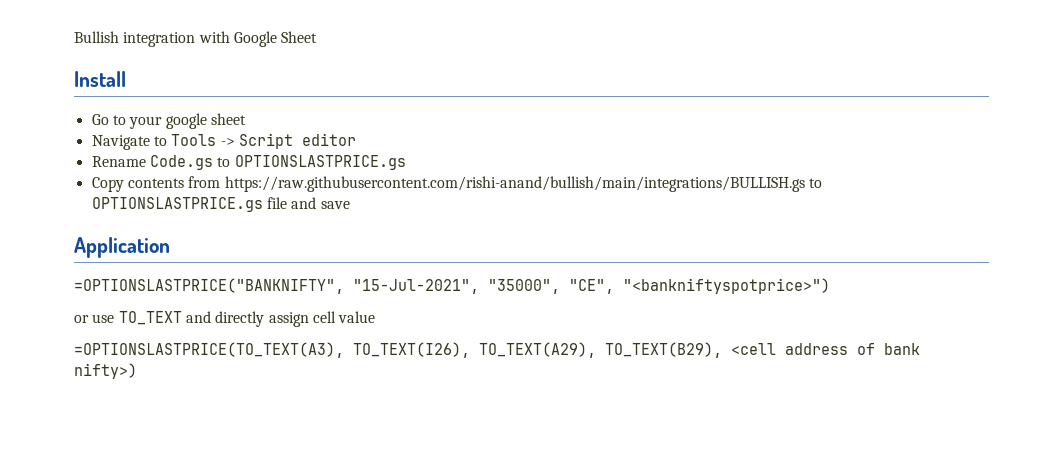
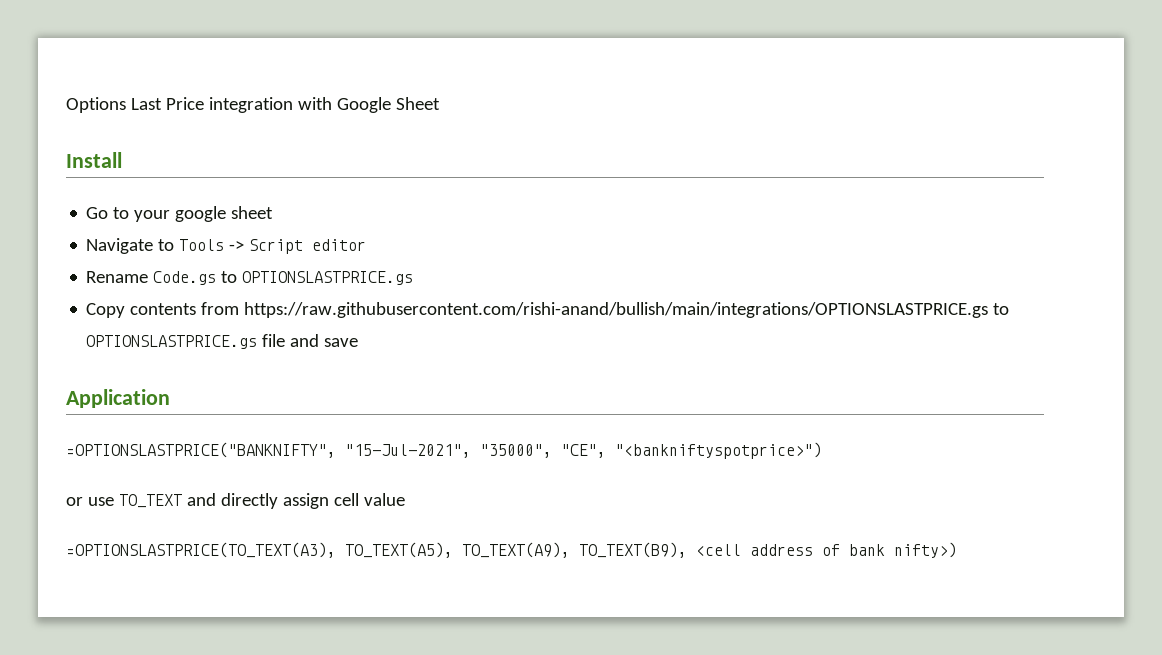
- Bullish integration with Google Sheet
+ Options Last Price integration with Google Sheet
- Copy contents from https://raw.githubusercontent.com/rishi-anand/bullish/main/integrations/BULLISH.gs to OPTIONSLASTPRICE.gs file and save
+ Copy contents from https://raw.githubusercontent.com/rishi-anand/bullish/main/integrations/OPTIONSLASTPRICE.gs to OPTIONSLASTPRICE.gs file and save
- =OPTIONSLASTPRICE(TO_TEXT(A3), TO_TEXT(I26), TO_TEXT(A29), TO_TEXT(B29), <cell address of bank nifty>)
+ =OPTIONSLASTPRICE(TO_TEXT(A3), TO_TEXT(A5), TO_TEXT(A9), TO_TEXT(B9), <cell address of bank nifty>)

